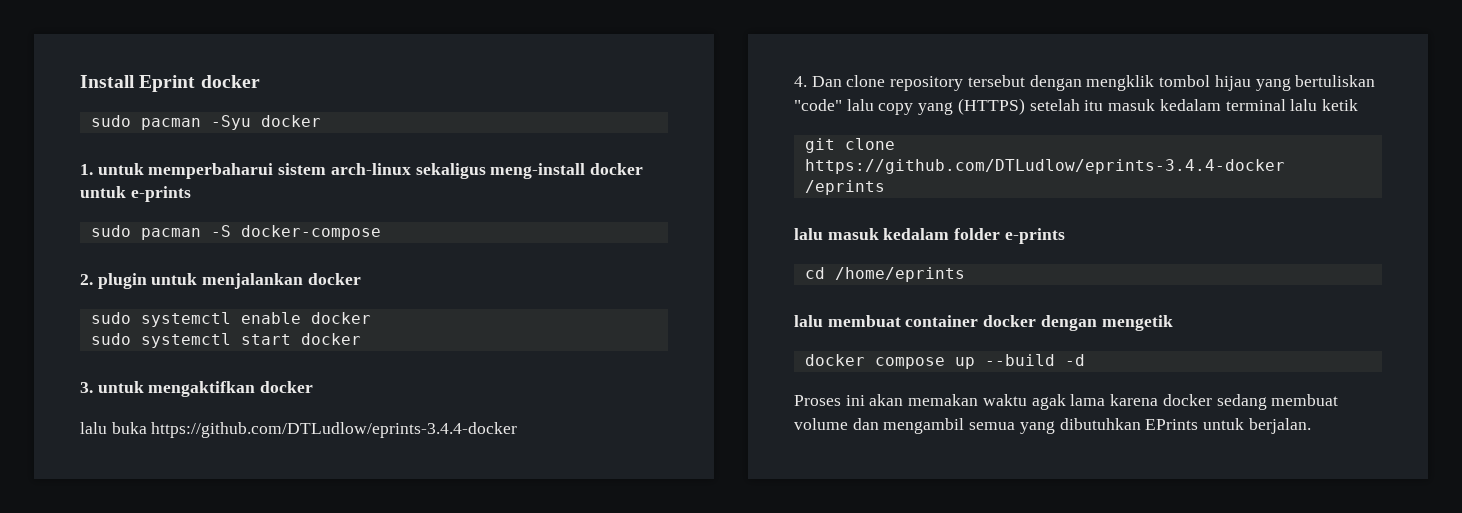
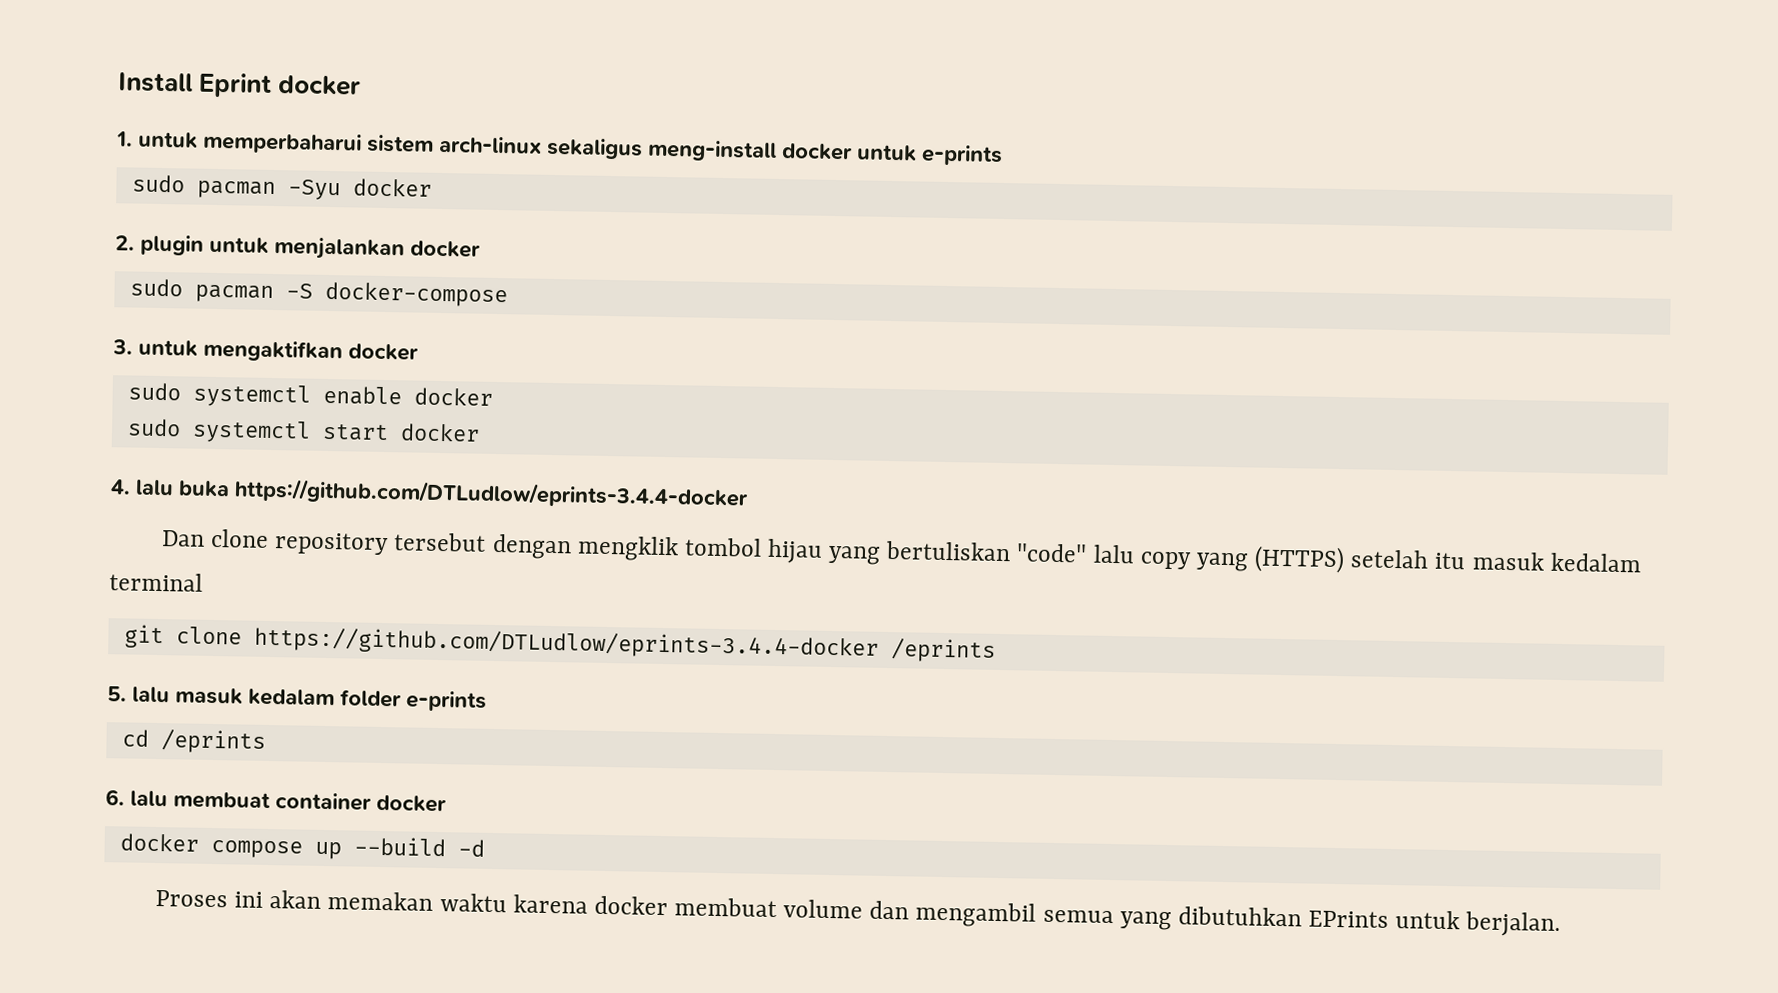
- sudo pacman -Syu docker
- sudo pacman -S docker-compose
+ sudo pacman -Syu docker
+ sudo pacman -S docker-compose
+ 3. untuk mengaktifkan docker
- 3. untuk mengaktifkan docker
- lalu buka https://github.com/DTLudlow/eprints-3.4.4-docker
+ 4. lalu buka https://github.com/DTLudlow/eprints-3.4.4-docker
- 4. Dan clone repository tersebut dengan mengklik tombol hijau yang bertuliskan "code" lalu copy yang (HTTPS) setelah itu masuk kedalam terminal lalu ketik
+ Dan clone repository tersebut dengan mengklik tombol hijau yang bertuliskan "code" lalu copy yang (HTTPS) setelah itu masuk kedalam terminal
- lalu masuk kedalam folder e-prints
+ 5. lalu masuk kedalam folder e-prints
- cd /home/eprints
- lalu membuat container docker dengan mengetik
+ cd /eprints
+ 6. lalu membuat container docker
- Proses ini akan memakan waktu agak lama karena docker sedang membuat volume dan mengambil semua yang dibutuhkan EPrints untuk berjalan.
+ Proses ini akan memakan waktu karena docker membuat volume dan mengambil semua yang dibutuhkan EPrints untuk berjalan.

